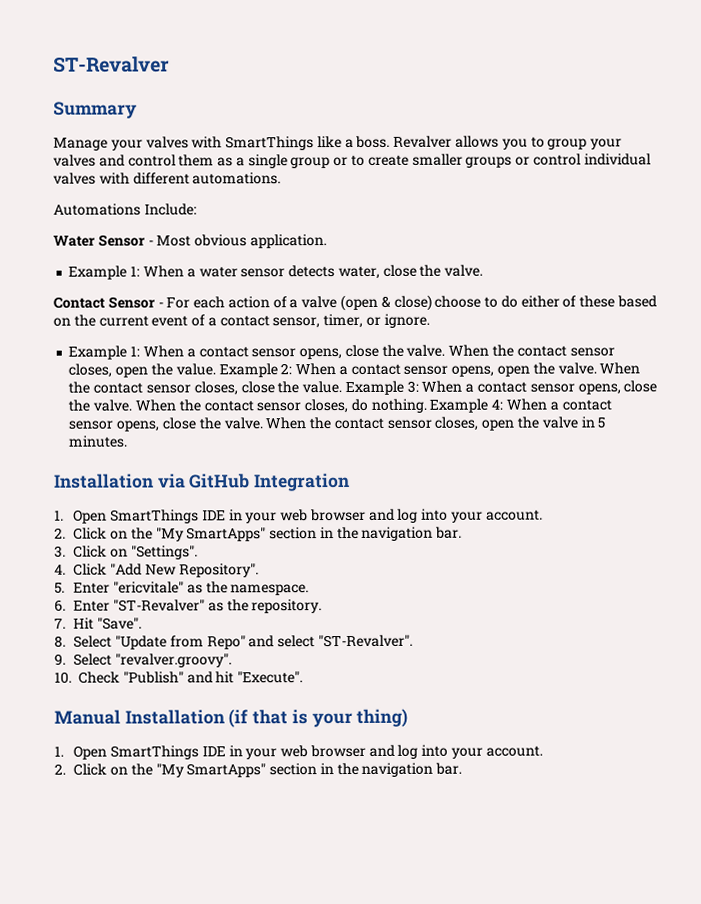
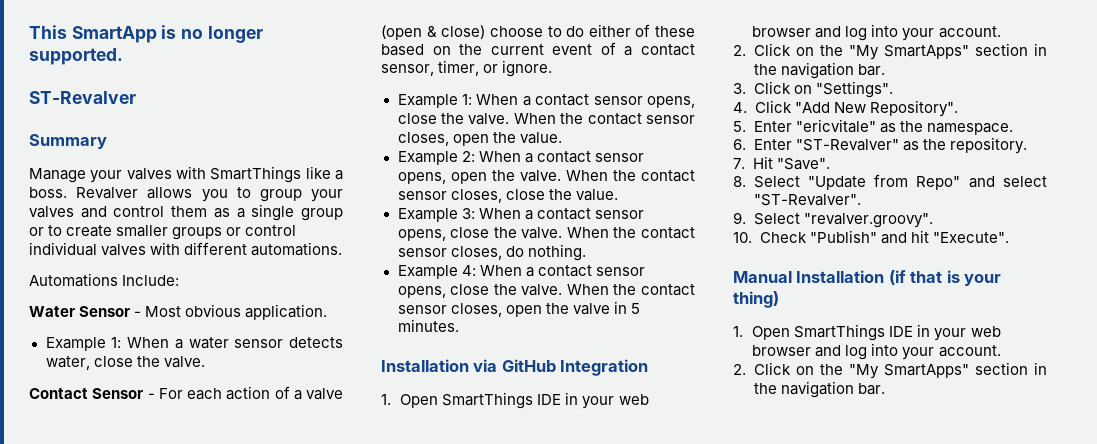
+ This SmartApp is no longer supported.
- When the contact sensor closes, open the value. Example 2: When a contact sensor opens, open the valve.
+ When the contact sensor closes, open the value.
+ Example 2: When a contact sensor opens, open the valve.
- When the contact sensor closes, close the value. Example 3: When a contact sensor opens, close the valve.
+ When the contact sensor closes, close the value.
+ Example 3: When a contact sensor opens, close the valve.
- When the contact sensor closes, do nothing. Example 4: When a contact sensor opens, close the valve.
+ When the contact sensor closes, do nothing.
+ Example 4: When a contact sensor opens, close the valve.

